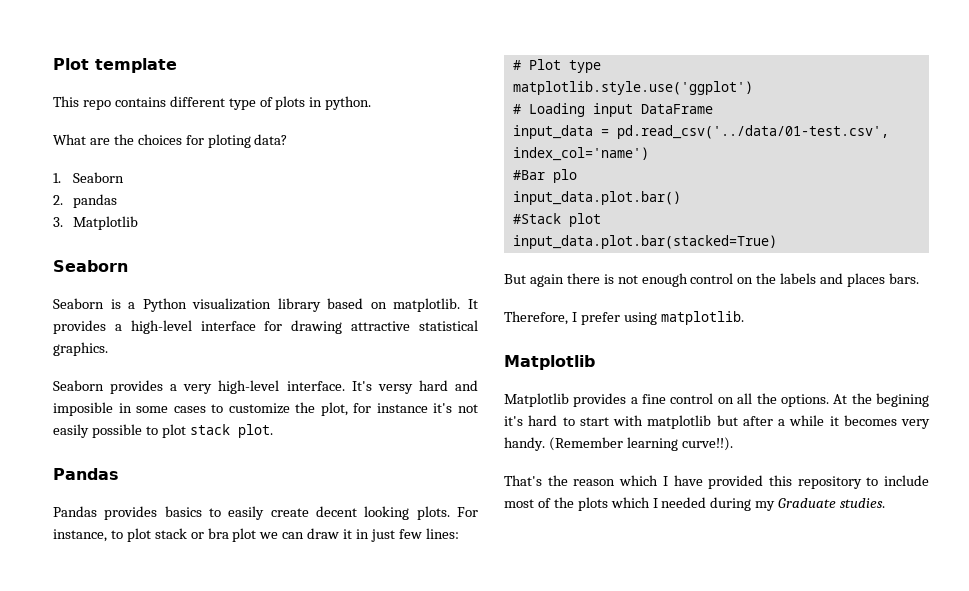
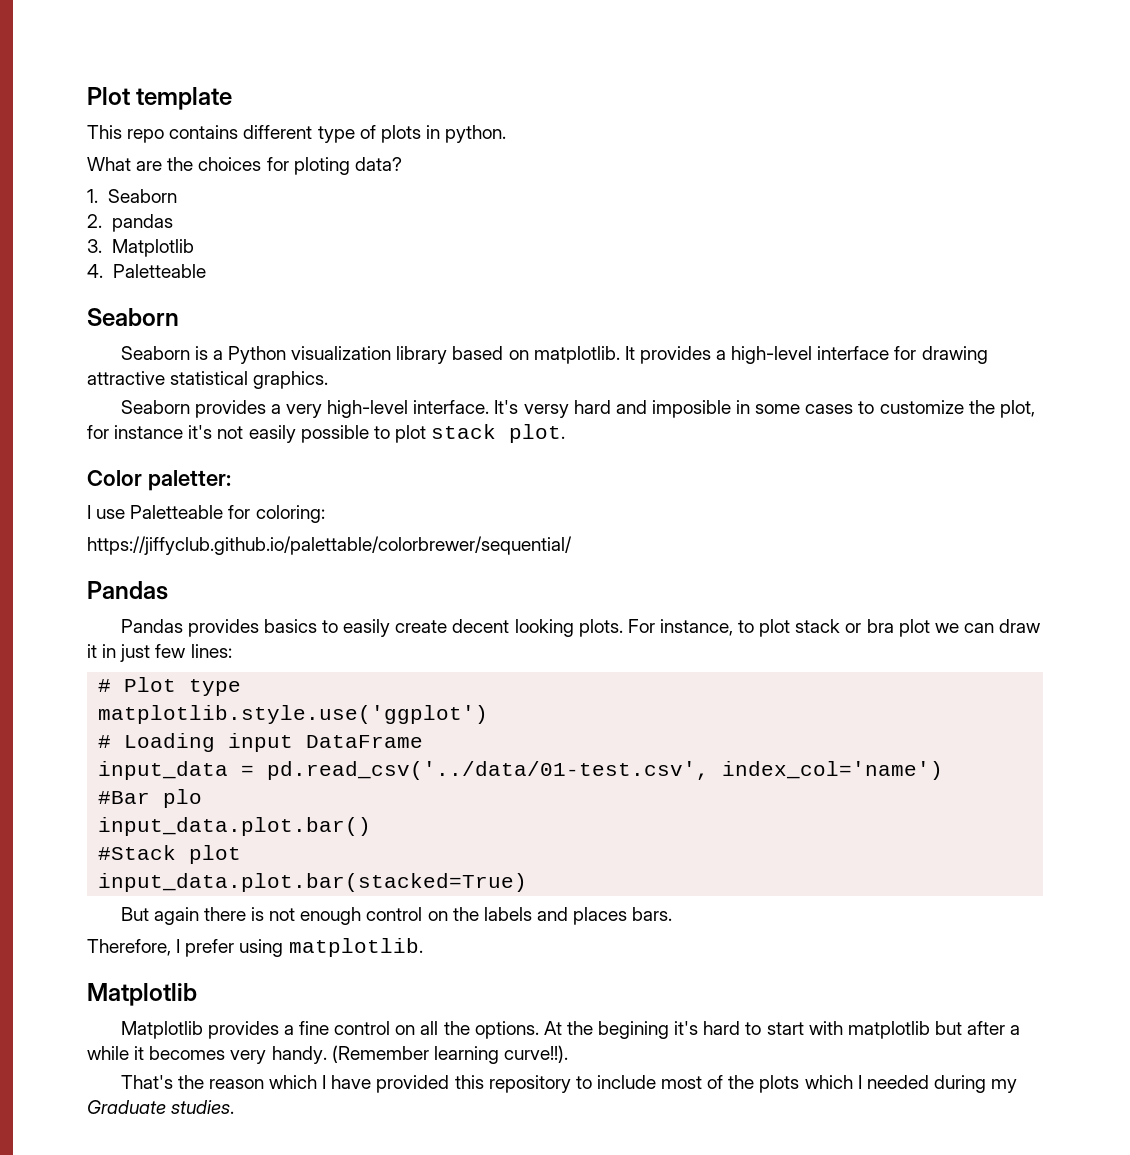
+ 4. Paletteable
+ Color paletter:
+ I use Paletteable for coloring:
+ https://jiffyclub.github.io/palettable/colorbrewer/sequential/

